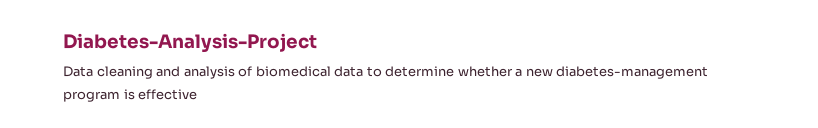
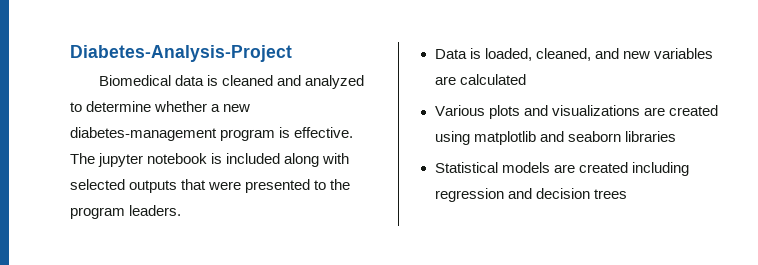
- Data cleaning and analysis of biomedical data to determine whether a new diabetes-management program is effective
+ Biomedical data is cleaned and analyzed to determine whether a new diabetes-management program is effective. The jupyter notebook is included along with selected outputs that were presented to the program leaders.
+ Data is loaded, cleaned, and new variables are calculated
+ Various plots and visualizations are created using matplotlib and seaborn libraries
+ Statistical models are created including regression and decision trees

